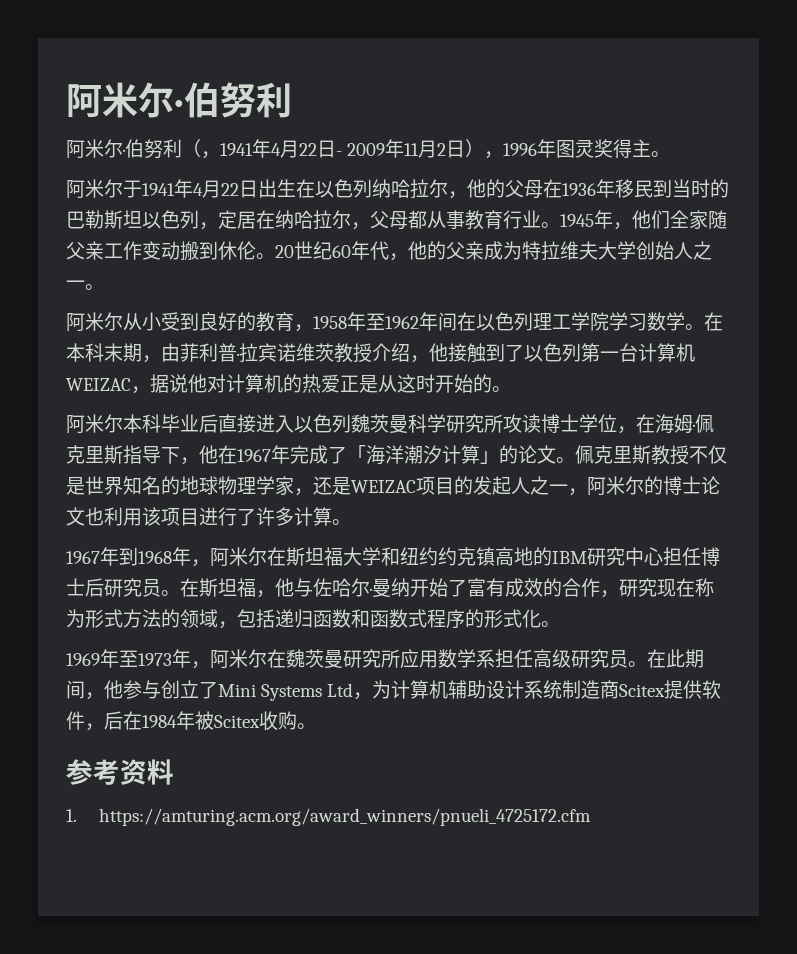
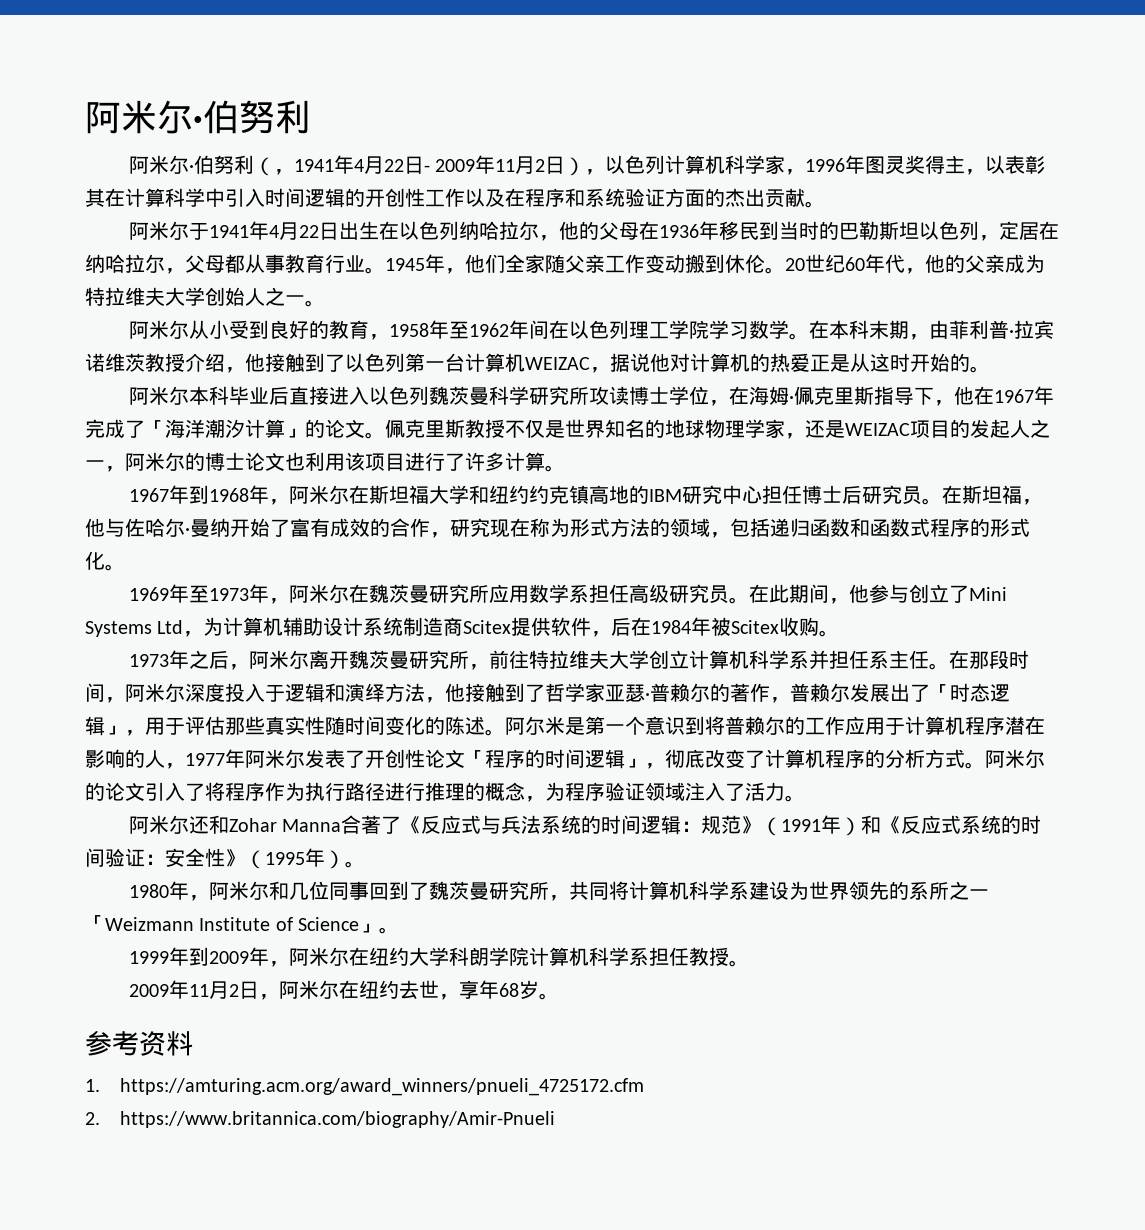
- 阿米尔·伯努利（，1941年4月22日- 2009年11月2日），1996年图灵奖得主。
+ 阿米尔·伯努利（，1941年4月22日- 2009年11月2日），以色列计算机科学家，1996年图灵奖得主，以表彰其在计算科学中引入时间逻辑的开创性工作以及在程序和系统验证方面的杰出贡献。
+ 1973年之后，阿米尔离开魏茨曼研究所，前往特拉维夫大学创立计算机科学系并担任系主任。在那段时间，阿米尔深度投入于逻辑和演绎方法，他接触到了哲学家亚瑟·普赖尔的著作，普赖尔发展出了「时态逻辑」，用于评估那些真实性随时间变化的陈述。阿尔米是第一个意识到将普赖尔的工作应用于计算机程序潜在影响的人，1977年阿米尔发表了开创性论文「程序的时间逻辑」，彻底改变了计算机程序的分析方式。阿米尔的论文引入了将程序作为执行路径进行推理的概念，为程序验证领域注入了活力。
+ 阿米尔还和Zohar Manna合著了《反应式与兵法系统的时间逻辑：规范》（1991年）和《反应式系统的时间验证：安全性》（1995年）。
+ 1980年，阿米尔和几位同事回到了魏茨曼研究所，共同将计算机科学系建设为世界领先的系所之一「Weizmann Institute of Science」。
+ 1999年到2009年，阿米尔在纽约大学科朗学院计算机科学系担任教授。
+ 2009年11月2日，阿米尔在纽约去世，享年68岁。
+ 2. https://www.britannica.com/biography/Amir-Pnueli

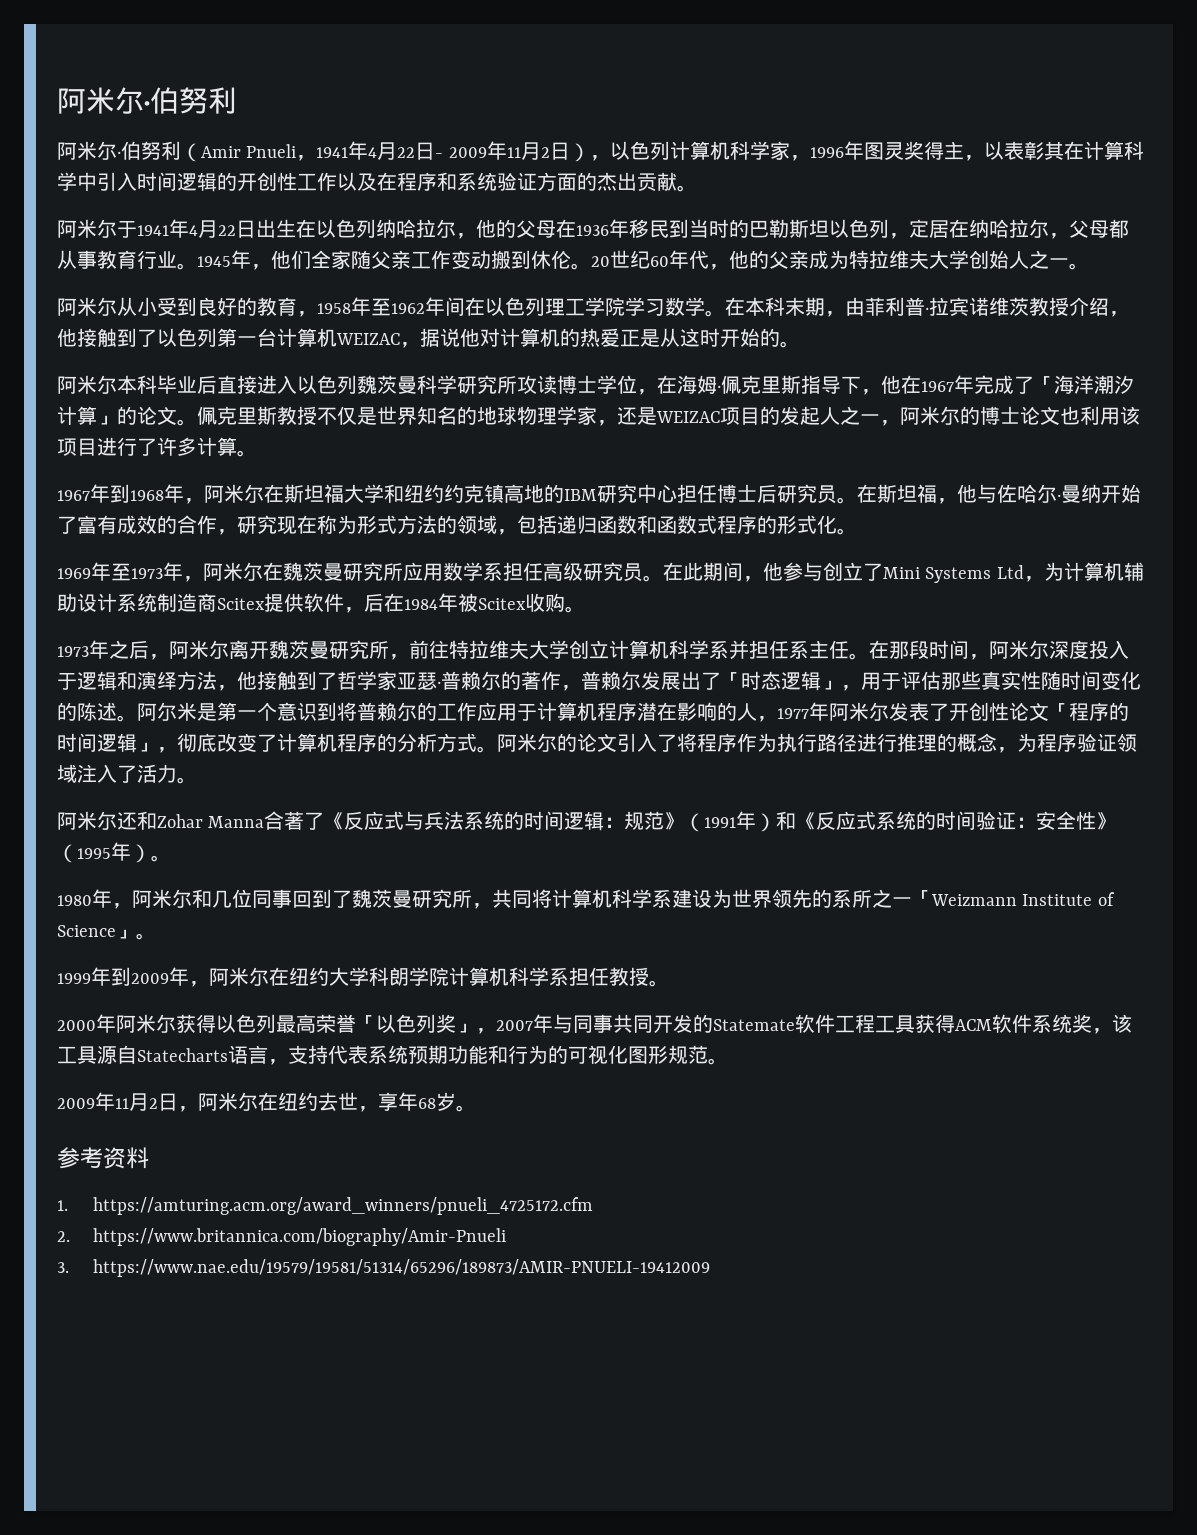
- 阿米尔·伯努利（，1941年4月22日- 2009年11月2日），以色列计算机科学家，1996年图灵奖得主，以表彰其在计算科学中引入时间逻辑的开创性工作以及在程序和系统验证方面的杰出贡献。
+ 阿米尔·伯努利（Amir Pnueli，1941年4月22日- 2009年11月2日），以色列计算机科学家，1996年图灵奖得主，以表彰其在计算科学中引入时间逻辑的开创性工作以及在程序和系统验证方面的杰出贡献。
+ 2000年阿米尔获得以色列最高荣誉「以色列奖」，2007年与同事共同开发的Statemate软件工程工具获得ACM软件系统奖，该工具源自Statecharts语言，支持代表系统预期功能和行为的可视化图形规范。
+ 3. https://www.nae.edu/19579/19581/51314/65296/189873/AMIR-PNUELI-19412009

